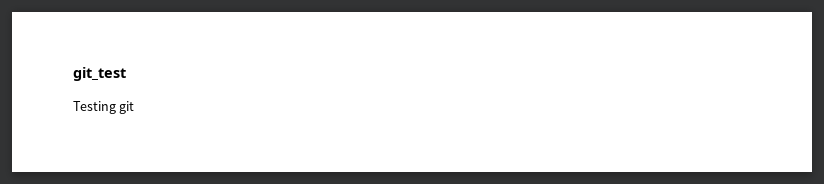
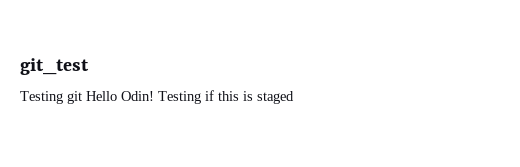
- Testing git
+ Testing git Hello Odin! Testing if this is staged

